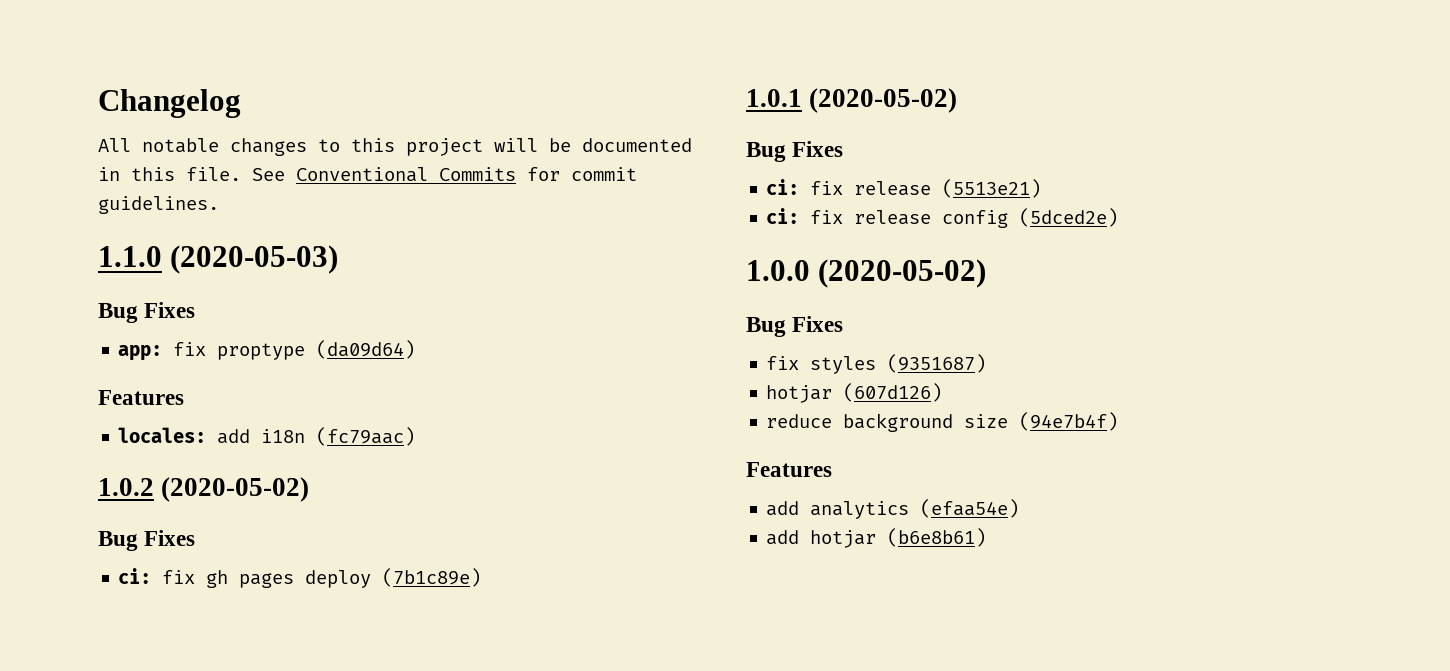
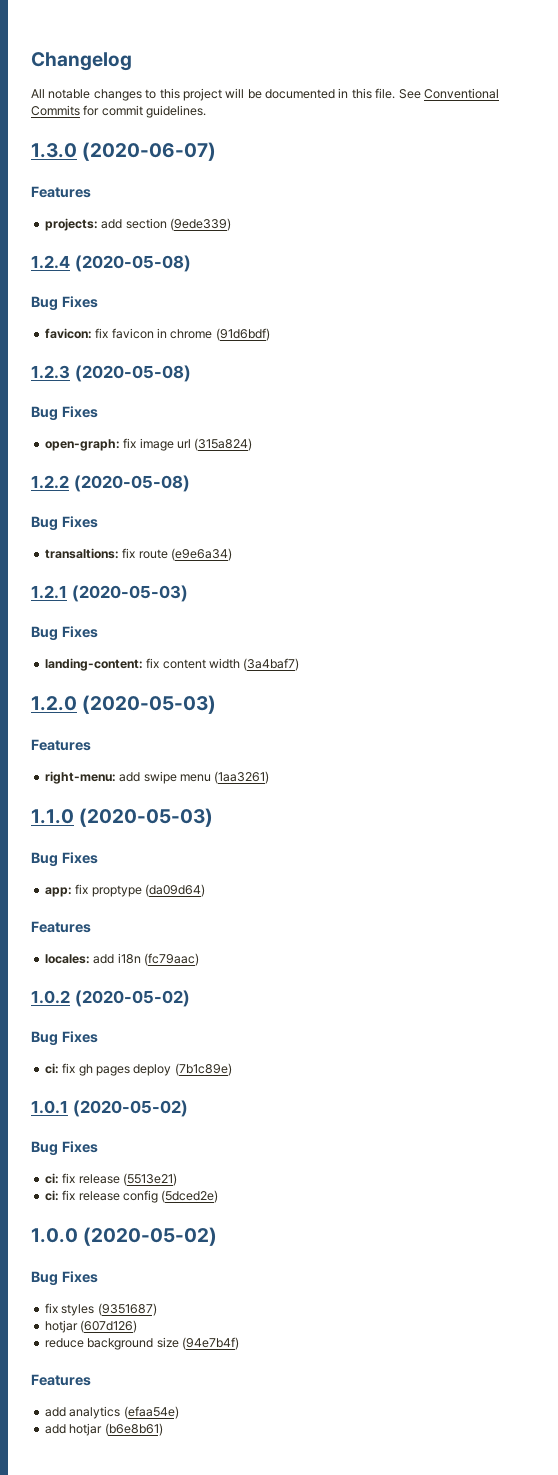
+ 1.3.0 (2020-06-07)
+ Features
+ projects: add section (9ede339)
+ 1.2.4 (2020-05-08)
+ Bug Fixes
+ favicon: fix favicon in chrome (91d6bdf)
+ 1.2.3 (2020-05-08)
+ Bug Fixes
+ open-graph: fix image url (315a824)
+ 1.2.2 (2020-05-08)
+ Bug Fixes
+ transaltions: fix route (e9e6a34)
+ 1.2.1 (2020-05-03)
+ Bug Fixes
+ landing-content: fix content width (3a4baf7)
+ 1.2.0 (2020-05-03)
+ Features
+ right-menu: add swipe menu (1aa3261)

